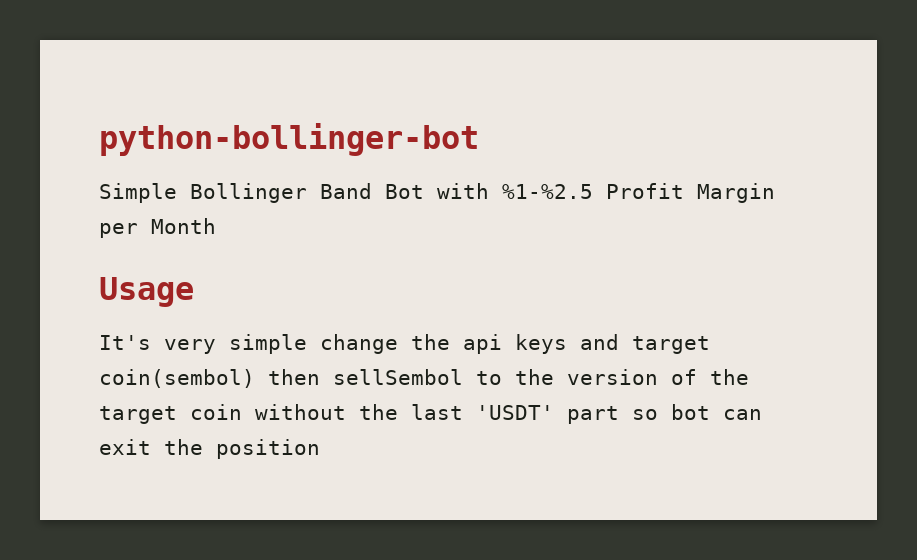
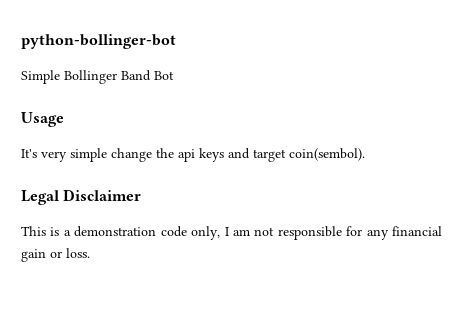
- Simple Bollinger Band Bot with %1-%2.5 Profit Margin per Month
+ Simple Bollinger Band Bot
- It's very simple change the api keys and target coin(sembol) then sellSembol to the version of the target coin without the last 'USDT' part so bot can exit the position
+ It's very simple change the api keys and target coin(sembol).
+ Legal Disclaimer
+ This is a demonstration code only, I am not responsible for any financial gain or loss.

